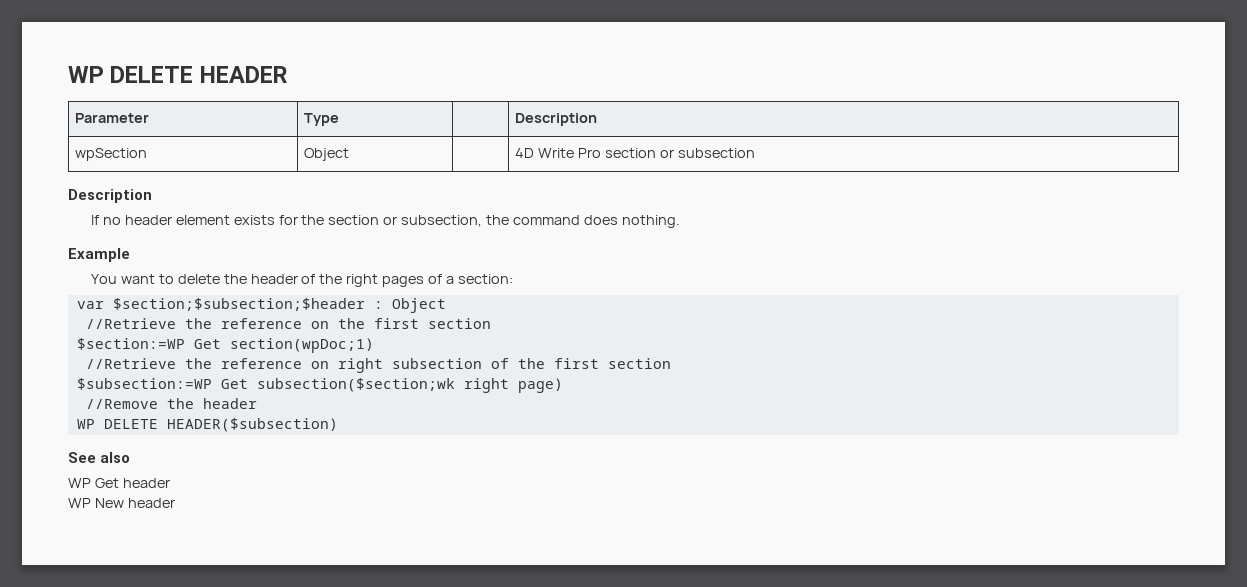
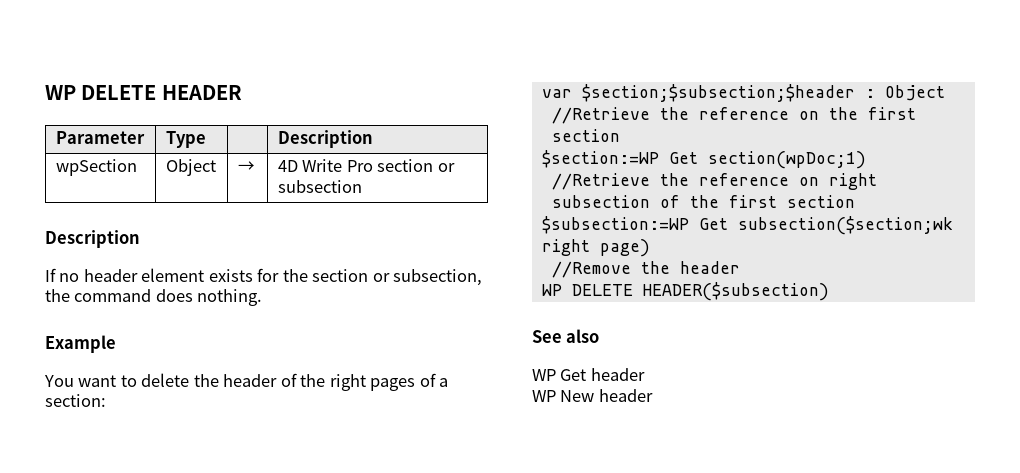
- wpSection | Object | | 4D Write Pro section or subsection
+ wpSection | Object | → | 4D Write Pro section or subsection

